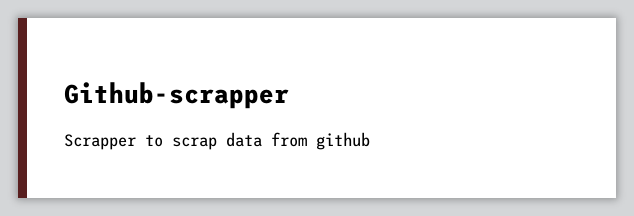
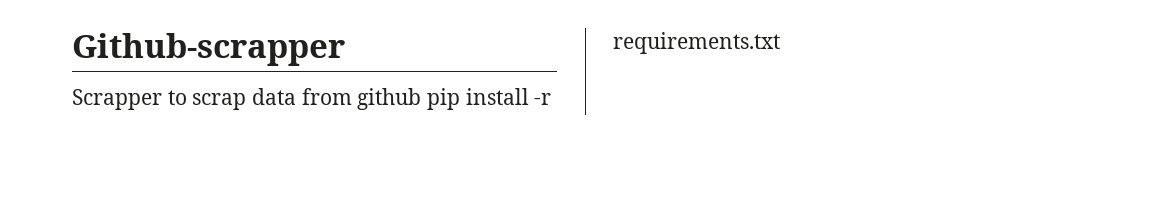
- Scrapper to scrap data from github
+ Scrapper to scrap data from github pip install -r requirements.txt

